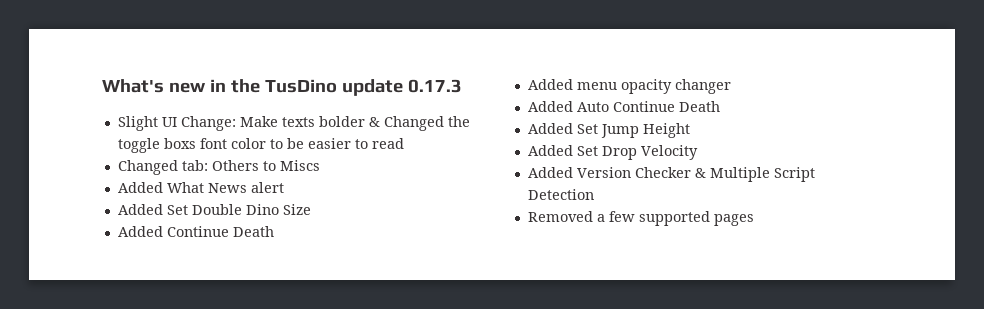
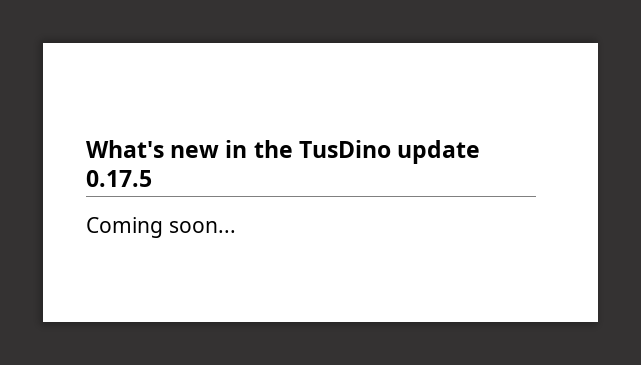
- What's new in the TusDino update 0.17.3
- Slight UI Change: Make texts bolder & Changed the toggle boxs font color to be easier to read
- Changed tab: Others to Miscs
- Added What News alert
- Added Set Double Dino Size
- Added Continue Death
- Added menu opacity changer
- Added Auto Continue Death
- Added Set Jump Height
- Added Set Drop Velocity
- Added Version Checker & Multiple Script Detection
- Removed a few supported pages
+ What's new in the TusDino update 0.17.5
+ Coming soon...

